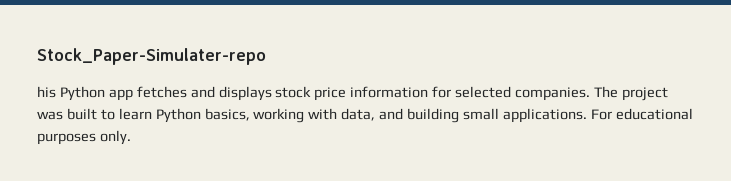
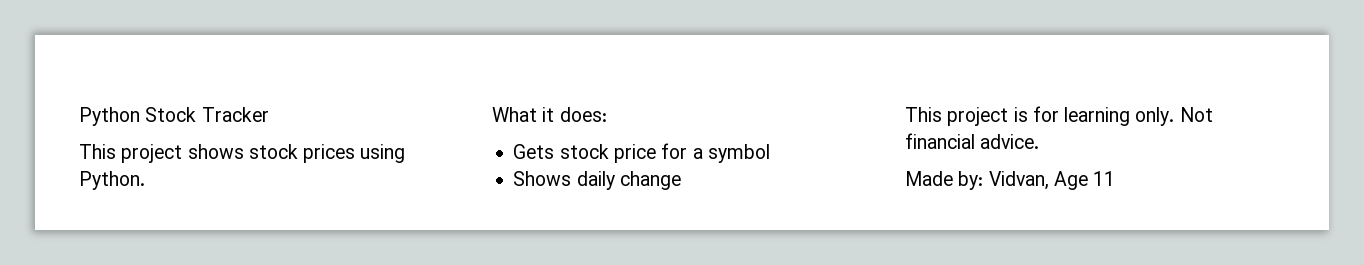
- Stock_Paper-Simulater-repo
- his Python app fetches and displays stock price information for selected companies. The project was built to learn Python basics, working with data, and building small applications. For educational purposes only.
+ Python Stock Tracker
+ This project shows stock prices using Python.
+ What it does:
+ Gets stock price for a symbol
+ Shows daily change
+ This project is for learning only. Not financial advice.
+ Made by: Vidvan, Age 11

